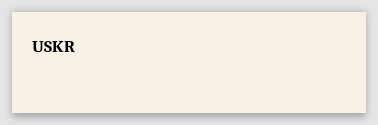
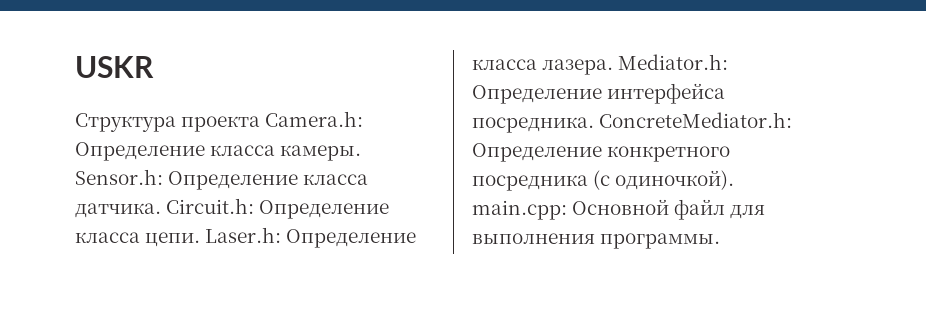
+ Структура проекта Camera.h: Определение класса камеры. Sensor.h: Определение класса датчика. Circuit.h: Определение класса цепи. Laser.h: Определение класса лазера. Mediator.h: Определение интерфейса посредника. ConcreteMediator.h: Определение конкретного посредника (с одиночкой). main.cpp: Основной файл для выполнения программы.

